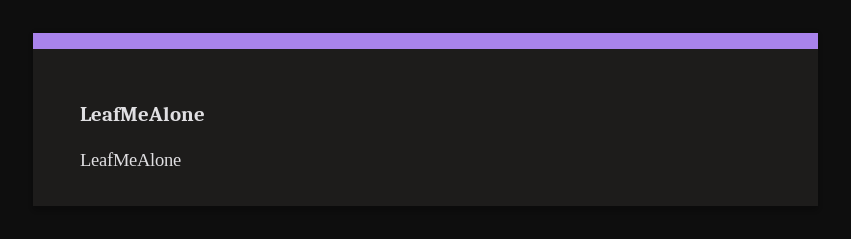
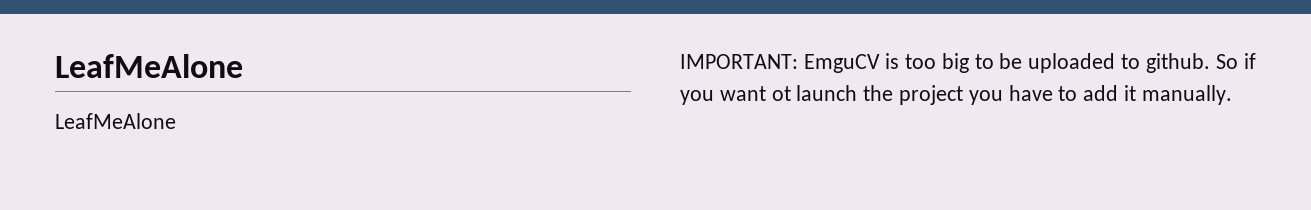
+ IMPORTANT: EmguCV is too big to be uploaded to github. So if you want ot launch the project you have to add it manually.

